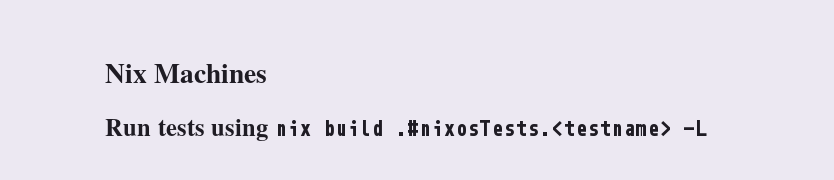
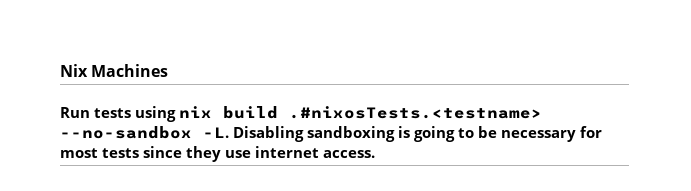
- Run tests using nix build .#nixosTests.<testname> -L
+ Run tests using nix build .#nixosTests.<testname> --no-sandbox -L. Disabling sandboxing is going to be necessary for most tests since they use internet access.

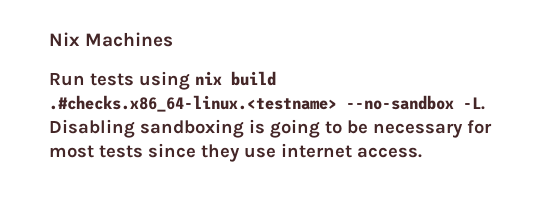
- Run tests using nix build .#nixosTests.<testname> --no-sandbox -L.
+ Run tests using nix build .#checks.x86_64-linux.<testname> --no-sandbox -L.

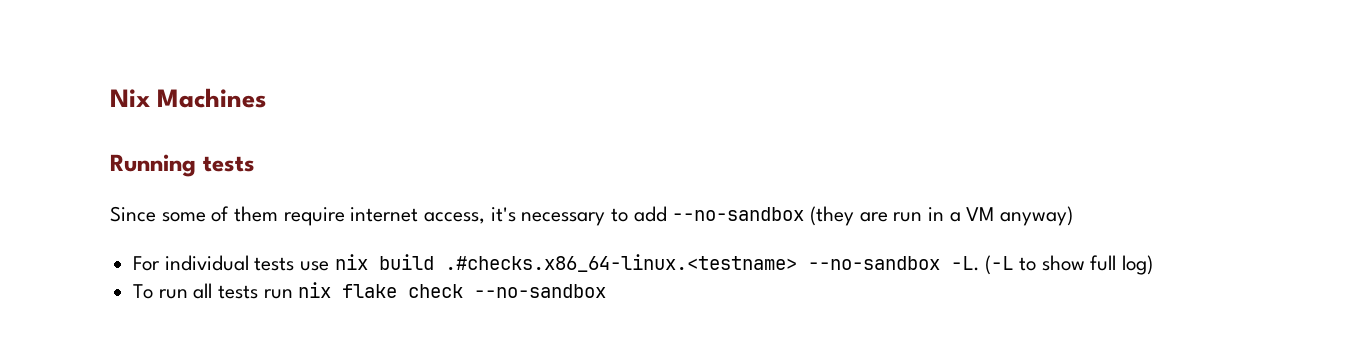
- Run tests using nix build .#checks.x86_64-linux.<testname> --no-sandbox -L.
+ Running tests
+ Since some of them require internet access, it's necessary to add --no-sandbox (they are run in a VM anyway)
+ For individual tests use nix build .#checks.x86_64-linux.<testname> --no-sandbox -L.
- Disabling sandboxing is going to be necessary for most tests since they use internet access.
+ (-L to show full log)
+ To run all tests run nix flake check --no-sandbox

